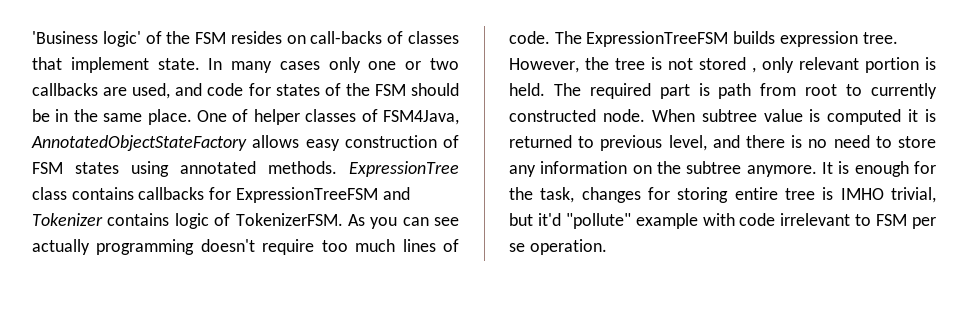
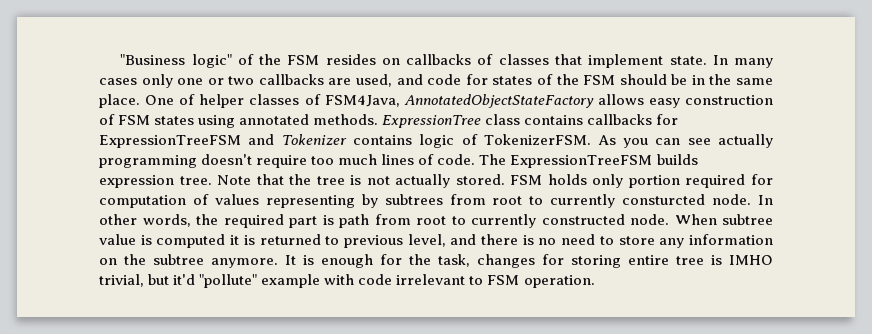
- 'Business logic' of the FSM resides on call-backs of classes that implement state.
+ "Business logic" of the FSM resides on callbacks of classes that implement state.
- However, the tree is not stored , only relevant portion is held. The required part is path from root to currently constructed node.
+ Note that the tree is not actually stored. FSM holds only portion required for computation of values representing by subtrees from root to currently consturcted node. In other words, the required part is path from root to currently constructed node.
- It is enough for the task, changes for storing entire tree is IMHO trivial, but it'd "pollute" example with code irrelevant to FSM per se operation.
+ It is enough for the task, changes for storing entire tree is IMHO trivial, but it'd "pollute" example with code irrelevant to FSM operation.

